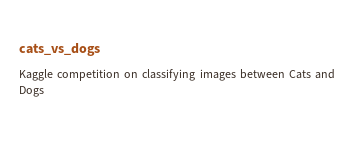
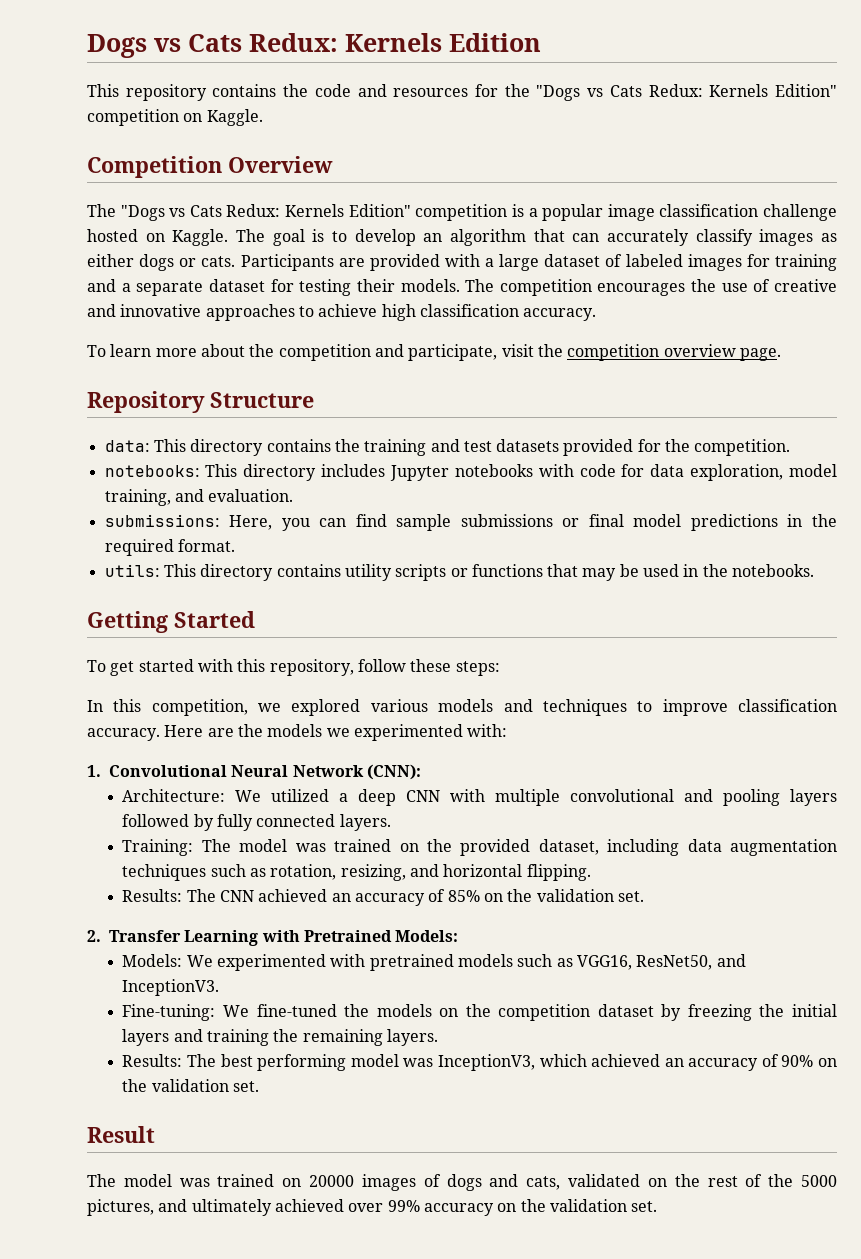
- cats_vs_dogs
- Kaggle competition on classifying images between Cats and Dogs
+ Dogs vs Cats Redux: Kernels Edition
+ This repository contains the code and resources for the "Dogs vs Cats Redux: Kernels Edition" competition on Kaggle.
+ Competition Overview
+ The "Dogs vs Cats Redux: Kernels Edition" competition is a popular image classification challenge hosted on Kaggle. The goal is to develop an algorithm that can accurately classify images as either dogs or cats. Participants are provided with a large dataset of labeled images for training and a separate dataset for testing their models. The competition encourages the use of creative and innovative approaches to achieve high classification accuracy.
+ To learn more about the competition and participate, visit the competition overview page.
+ Repository Structure
+ data: This directory contains the training and test datasets provided for the competition.
+ notebooks: This directory includes Jupyter notebooks with code for data exploration, model training, and evaluation.
+ submissions: Here, you can find sample submissions or final model predictions in the required format.
+ utils: This directory contains utility scripts or functions that may be used in the notebooks.
+ Getting Started
+ To get started with this repository, follow these steps:
+ In this competition, we explored various models and techniques to improve classification accuracy. Here are the models we experimented with:
+ 1. Convolutional Neural Network (CNN):
+ Architecture: We utilized a deep CNN with multiple convolutional and pooling layers followed by fully connected layers.
+ Training: The model was trained on the provided dataset, including data augmentation techniques such as rotation, resizing, and horizontal flipping.
+ Results: The CNN achieved an accuracy of 85% on the validation set.
+ 2. Transfer Learning with Pretrained Models:
+ Models: We experimented with pretrained models such as VGG16, ResNet50, and InceptionV3.
+ Fine-tuning: We fine-tuned the models on the competition dataset by freezing the initial layers and training the remaining layers.
+ Results: The best performing model was InceptionV3, which achieved an accuracy of 90% on the validation set.
+ Result
+ The model was trained on 20000 images of dogs and cats, validated on the rest of the 5000 pictures, and ultimately achieved over 99% accuracy on the validation set.

